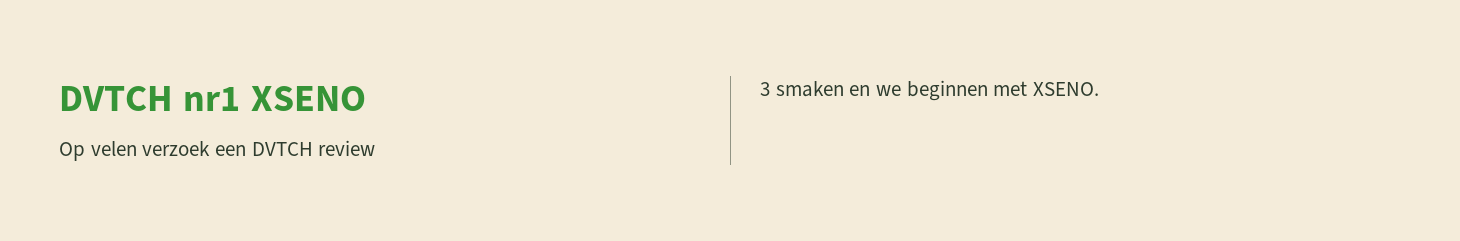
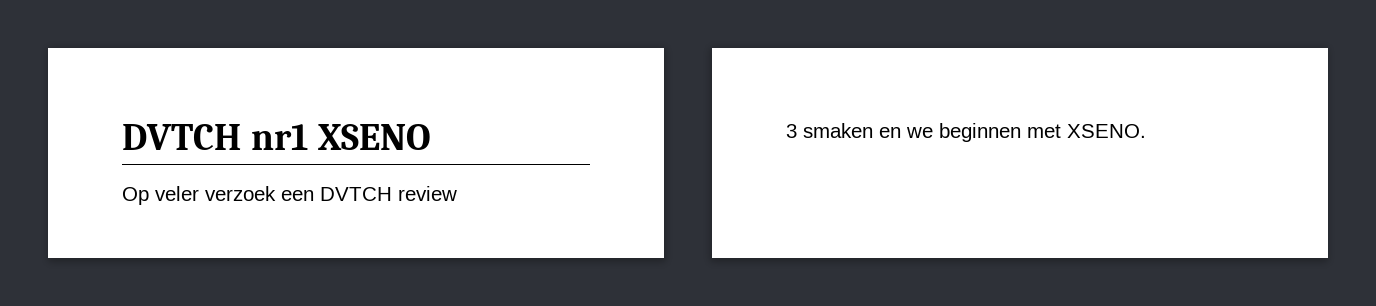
- Op velen verzoek een DVTCH review
+ Op veler verzoek een DVTCH review

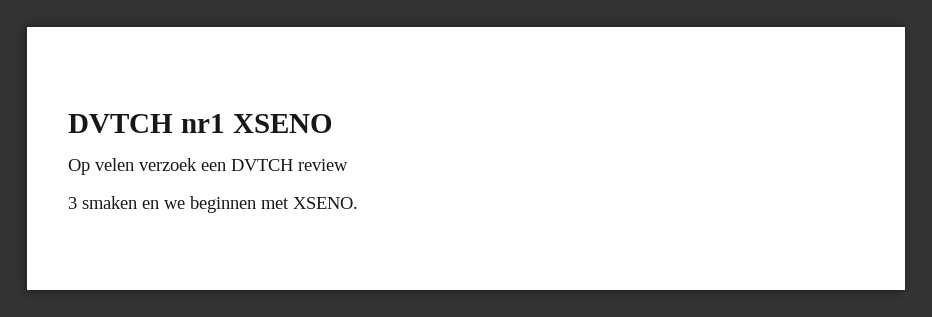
- Op veler verzoek een DVTCH review
+ Op velen verzoek een DVTCH review

